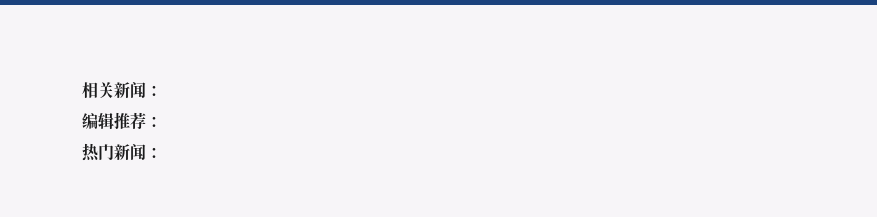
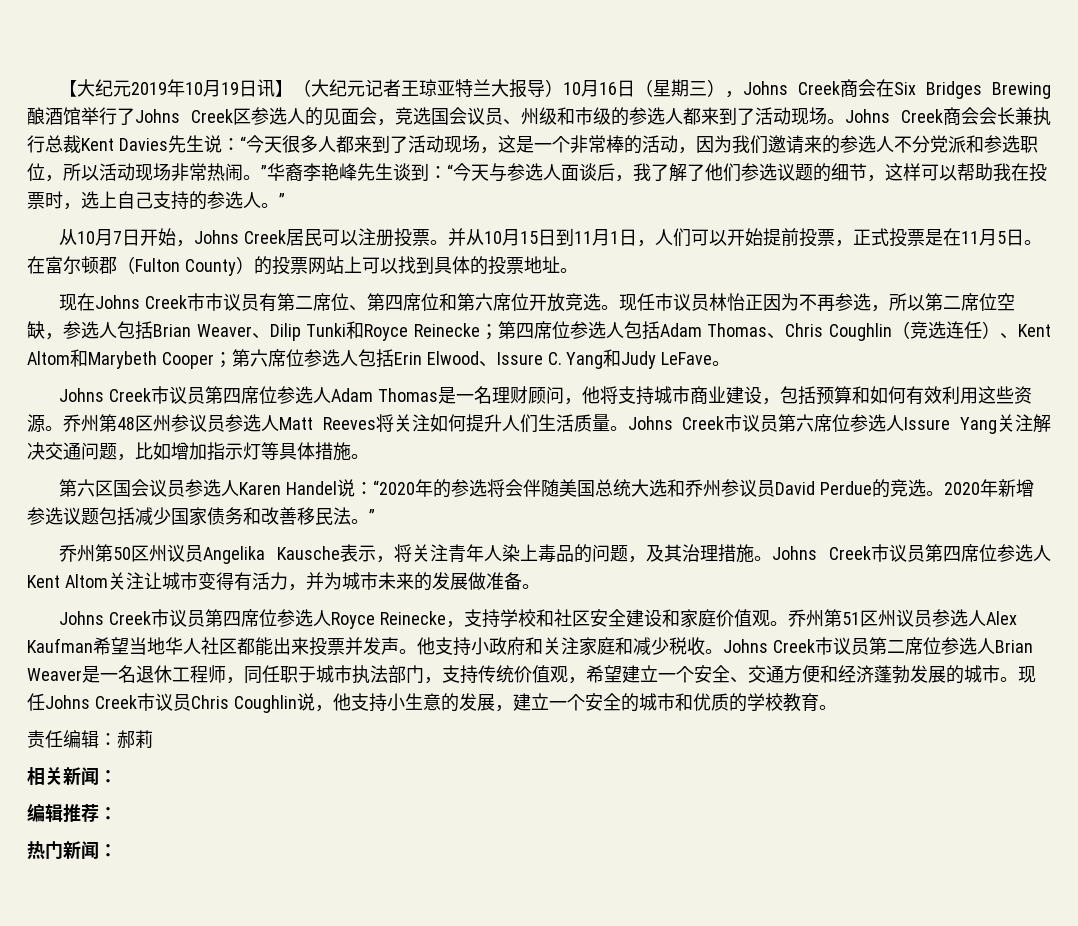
+ 【大纪元2019年10月19日讯】（大纪元记者王琼亚特兰大报导）10月16日（星期三），Johns Creek商会在Six Bridges Brewing酿酒馆举行了Johns Creek区参选人的见面会，竞选国会议员、州级和市级的参选人都来到了活动现场。Johns Creek商会会长兼执行总裁Kent Davies先生说：“今天很多人都来到了活动现场，这是一个非常棒的活动，因为我们邀请来的参选人不分党派和参选职位，所以活动现场非常热闹。”华裔李艳峰先生谈到：“今天与参选人面谈后，我了解了他们参选议题的细节，这样可以帮助我在投票时，选上自己支持的参选人。”
+ 从10月7日开始，Johns Creek居民可以注册投票。并从10月15日到11月1日，人们可以开始提前投票，正式投票是在11月5日。在富尔顿郡（Fulton County）的投票网站上可以找到具体的投票地址。
+ 现在Johns Creek市市议员有第二席位、第四席位和第六席位开放竞选。现任市议员林怡正因为不再参选，所以第二席位空缺，参选人包括Brian Weaver、Dilip Tunki和Royce Reinecke；第四席位参选人包括Adam Thomas、Chris Coughlin（竞选连任）、Kent Altom和Marybeth Cooper；第六席位参选人包括Erin Elwood、Issure C. Yang和Judy LeFave。
+ Johns Creek市议员第四席位参选人Adam Thomas是一名理财顾问，他将支持城市商业建设，包括预算和如何有效利用这些资源。乔州第48区州参议员参选人Matt Reeves将关注如何提升人们生活质量。Johns Creek市议员第六席位参选人Issure Yang关注解决交通问题，比如增加指示灯等具体措施。
+ 第六区国会议员参选人Karen Handel说：“2020年的参选将会伴随美国总统大选和乔州参议员David Perdue的竞选。2020年新增参选议题包括减少国家债务和改善移民法。”
+ 乔州第50区州议员Angelika Kausche表示，将关注青年人染上毒品的问题，及其治理措施。Johns Creek市议员第四席位参选人Kent Altom关注让城市变得有活力，并为城市未来的发展做准备。
+ Johns Creek市议员第四席位参选人Royce Reinecke，支持学校和社区安全建设和家庭价值观。乔州第51区州议员参选人Alex Kaufman希望当地华人社区都能出来投票并发声。他支持小政府和关注家庭和减少税收。Johns Creek市议员第二席位参选人Brian Weaver是一名退休工程师，同任职于城市执法部门，支持传统价值观，希望建立一个安全、交通方便和经济蓬勃发展的城市。现任Johns Creek市议员Chris Coughlin说，他支持小生意的发展，建立一个安全的城市和优质的学校教育。
+ 责任编辑：郝莉

